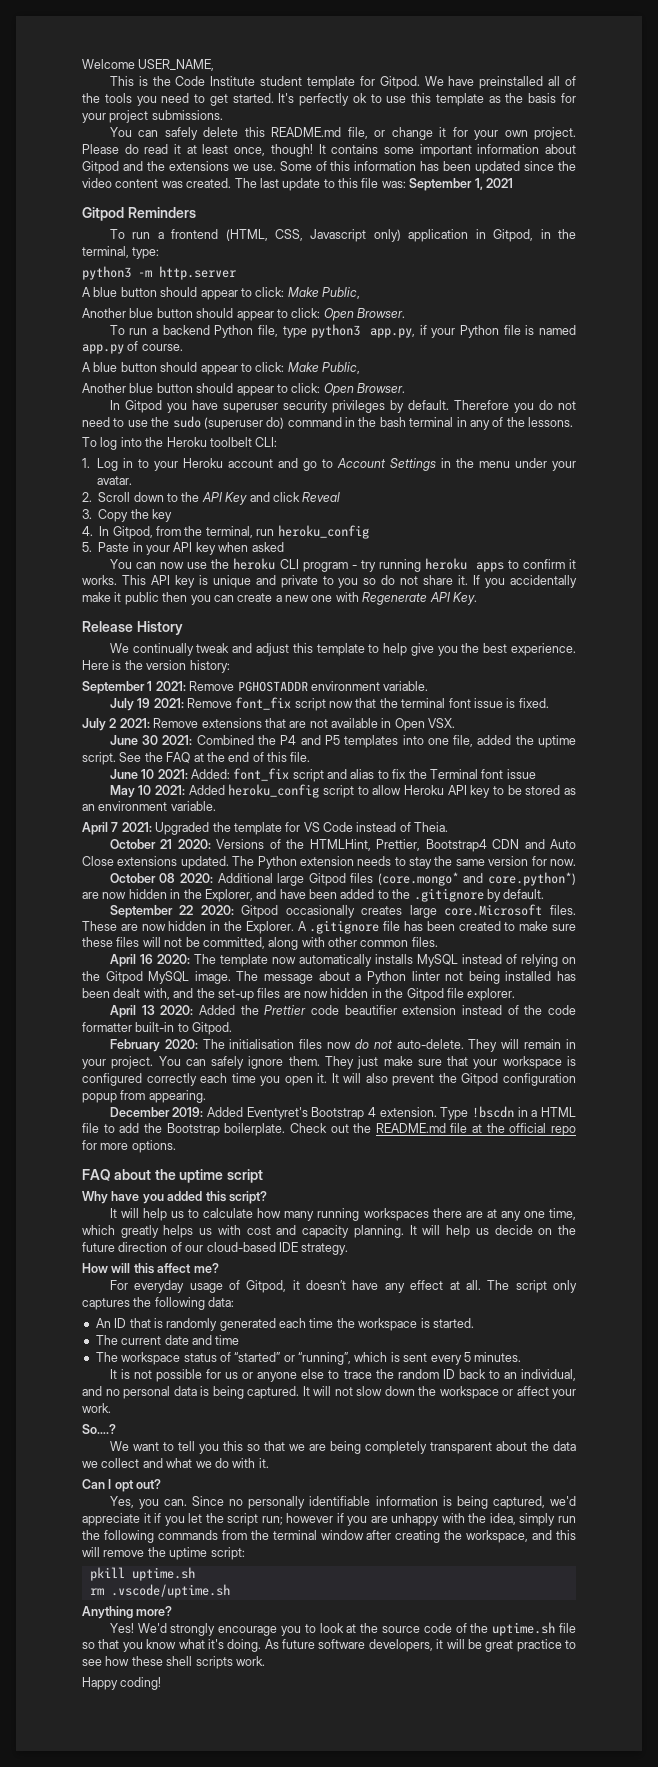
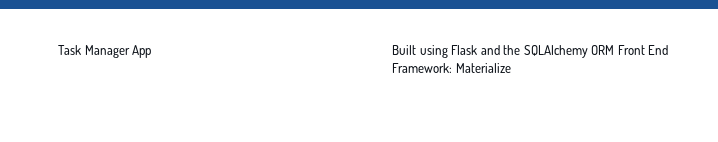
- Welcome USER_NAME,
- This is the Code Institute student template for Gitpod. We have preinstalled all of the tools you need to get started. It's perfectly ok to use this template as the basis for your project submissions.
- You can safely delete this README.md file, or change it for your own project. Please do read it at least once, though! It contains some important information about Gitpod and the extensions we use. Some of this information has been updated since the video content was created. The last update to this file was: September 1, 2021
- Gitpod Reminders
- To run a frontend (HTML, CSS, Javascript only) application in Gitpod, in the terminal, type:
- python3 -m http.server
- A blue button should appear to click: Make Public,
- Another blue button should appear to click: Open Browser.
- To run a backend Python file, type python3 app.py, if your Python file is named app.py of course.
- A blue button should appear to click: Make Public,
- Another blue button should appear to click: Open Browser.
- In Gitpod you have superuser security privileges by default. Therefore you do not need to use the sudo (superuser do) command in the bash terminal in any of the lessons.
- To log into the Heroku toolbelt CLI:
- 1. Log in to your Heroku account and go to Account Settings in the menu under your avatar.
- 2. Scroll down to the API Key and click Reveal
- 3. Copy the key
- 4. In Gitpod, from the terminal, run heroku_config
- 5. Paste in your API key when asked
- You can now use the heroku CLI program - try running heroku apps to confirm it works. This API key is unique and private to you so do not share it. If you accidentally make it public then you can create a new one with Regenerate API Key.
- Release History
- We continually tweak and adjust this template to help give you the best experience. Here is the version history:
- September 1 2021: Remove PGHOSTADDR environment variable.
- July 19 2021: Remove font_fix script now that the terminal font issue is fixed.
- July 2 2021: Remove extensions that are not available in Open VSX.
- June 30 2021: Combined the P4 and P5 templates into one file, added the uptime script. See the FAQ at the end of this file.
- June 10 2021: Added: font_fix script and alias to fix the Terminal font issue
- May 10 2021: Added heroku_config script to allow Heroku API key to be stored as an environment variable.
- April 7 2021: Upgraded the template for VS Code instead of Theia.
- October 21 2020: Versions of the HTMLHint, Prettier, Bootstrap4 CDN and Auto Close extensions updated. The Python extension needs to stay the same version for now.
- October 08 2020: Additional large Gitpod files (core.mongo* and core.python*) are now hidden in the Explorer, and have been added to the .gitignore by default.
- September 22 2020: Gitpod occasionally creates large core.Microsoft files. These are now hidden in the Explorer. A .gitignore file has been created to make sure these files will not be committed, along with other common files.
- April 16 2020: The template now automatically installs MySQL instead of relying on the Gitpod MySQL image. The message about a Python linter not being installed has been dealt with, and the set-up files are now hidden in the Gitpod file explorer.
- April 13 2020: Added the Prettier code beautifier extension instead of the code formatter built-in to Gitpod.
- February 2020: The initialisation files now do not auto-delete. They will remain in your project. You can safely ignore them. They just make sure that your workspace is configured correctly each time you open it. It will also prevent the Gitpod configuration popup from appearing.
- December 2019: Added Eventyret's Bootstrap 4 extension. Type !bscdn in a HTML file to add the Bootstrap boilerplate. Check out the README.md file at the official repo for more options.
- FAQ about the uptime script
- Why have you added this script?
- It will help us to calculate how many running workspaces there are at any one time, which greatly helps us with cost and capacity planning. It will help us decide on the future direction of our cloud-based IDE strategy.
- How will this affect me?
- For everyday usage of Gitpod, it doesn’t have any effect at all. The script only captures the following data:
- An ID that is randomly generated each time the workspace is started.
- The current date and time
- The workspace status of “started” or “running”, which is sent every 5 minutes.
- It is not possible for us or anyone else to trace the random ID back to an individual, and no personal data is being captured. It will not slow down the workspace or affect your work.
- So….?
- We want to tell you this so that we are being completely transparent about the data we collect and what we do with it.
- Can I opt out?
- Yes, you can. Since no personally identifiable information is being captured, we'd appreciate it if you let the script run; however if you are unhappy with the idea, simply run the following commands from the terminal window after creating the workspace, and this will remove the uptime script:
- pkill uptime.sh
- rm .vscode/uptime.sh
- Anything more?
- Yes! We'd strongly encourage you to look at the source code of the uptime.sh file so that you know what it's doing. As future software developers, it will be great practice to see how these shell scripts work.
- Happy coding!
+ Task Manager App
+ Built using Flask and the SQLAlchemy ORM Front End Framework: Materialize

